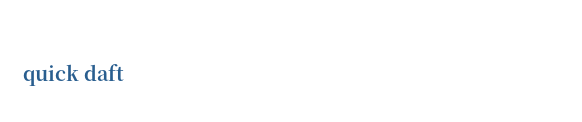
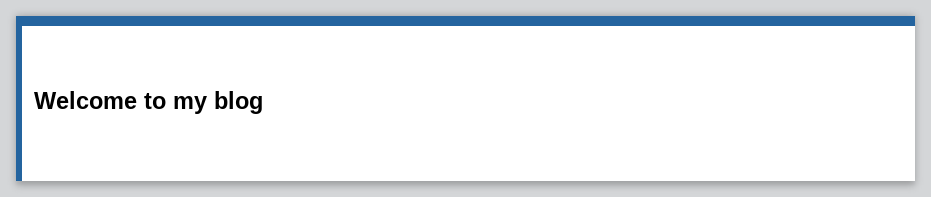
- quick daft
+ Welcome to my blog

